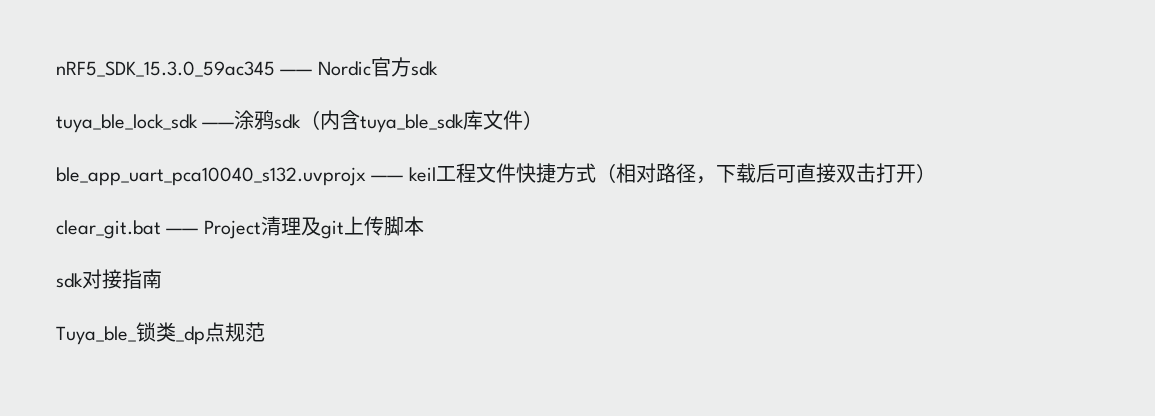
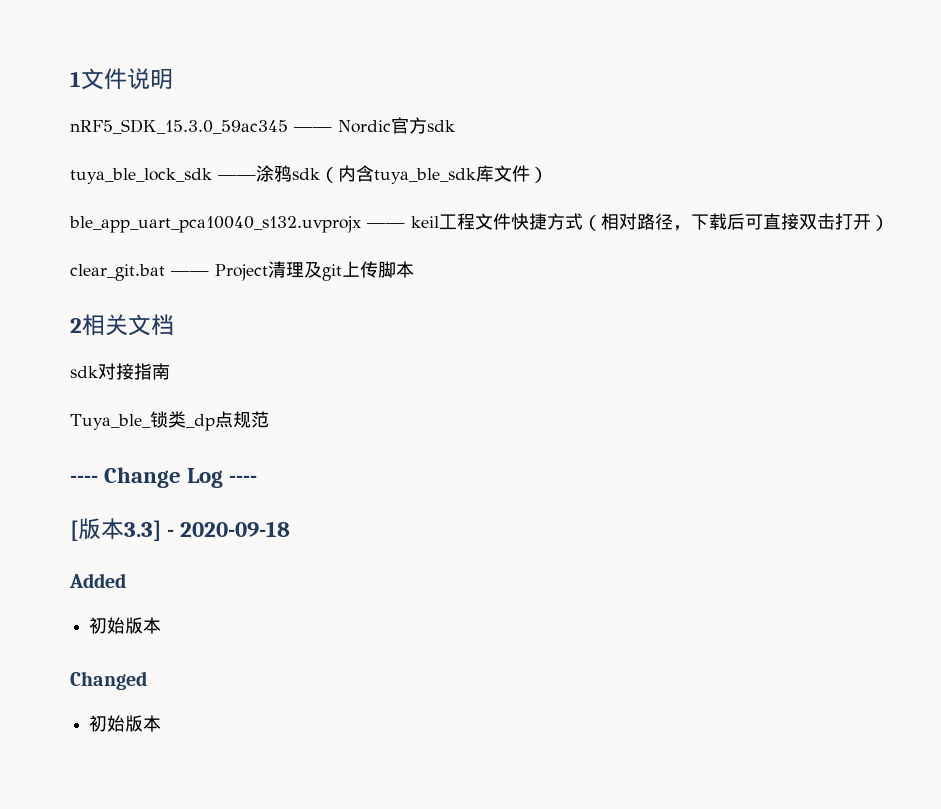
+ 1文件说明
+ 2相关文档
+ ---- Change Log ----
+ [版本3.3] - 2020-09-18
+ Added
+ 初始版本
+ Changed
+ 初始版本

